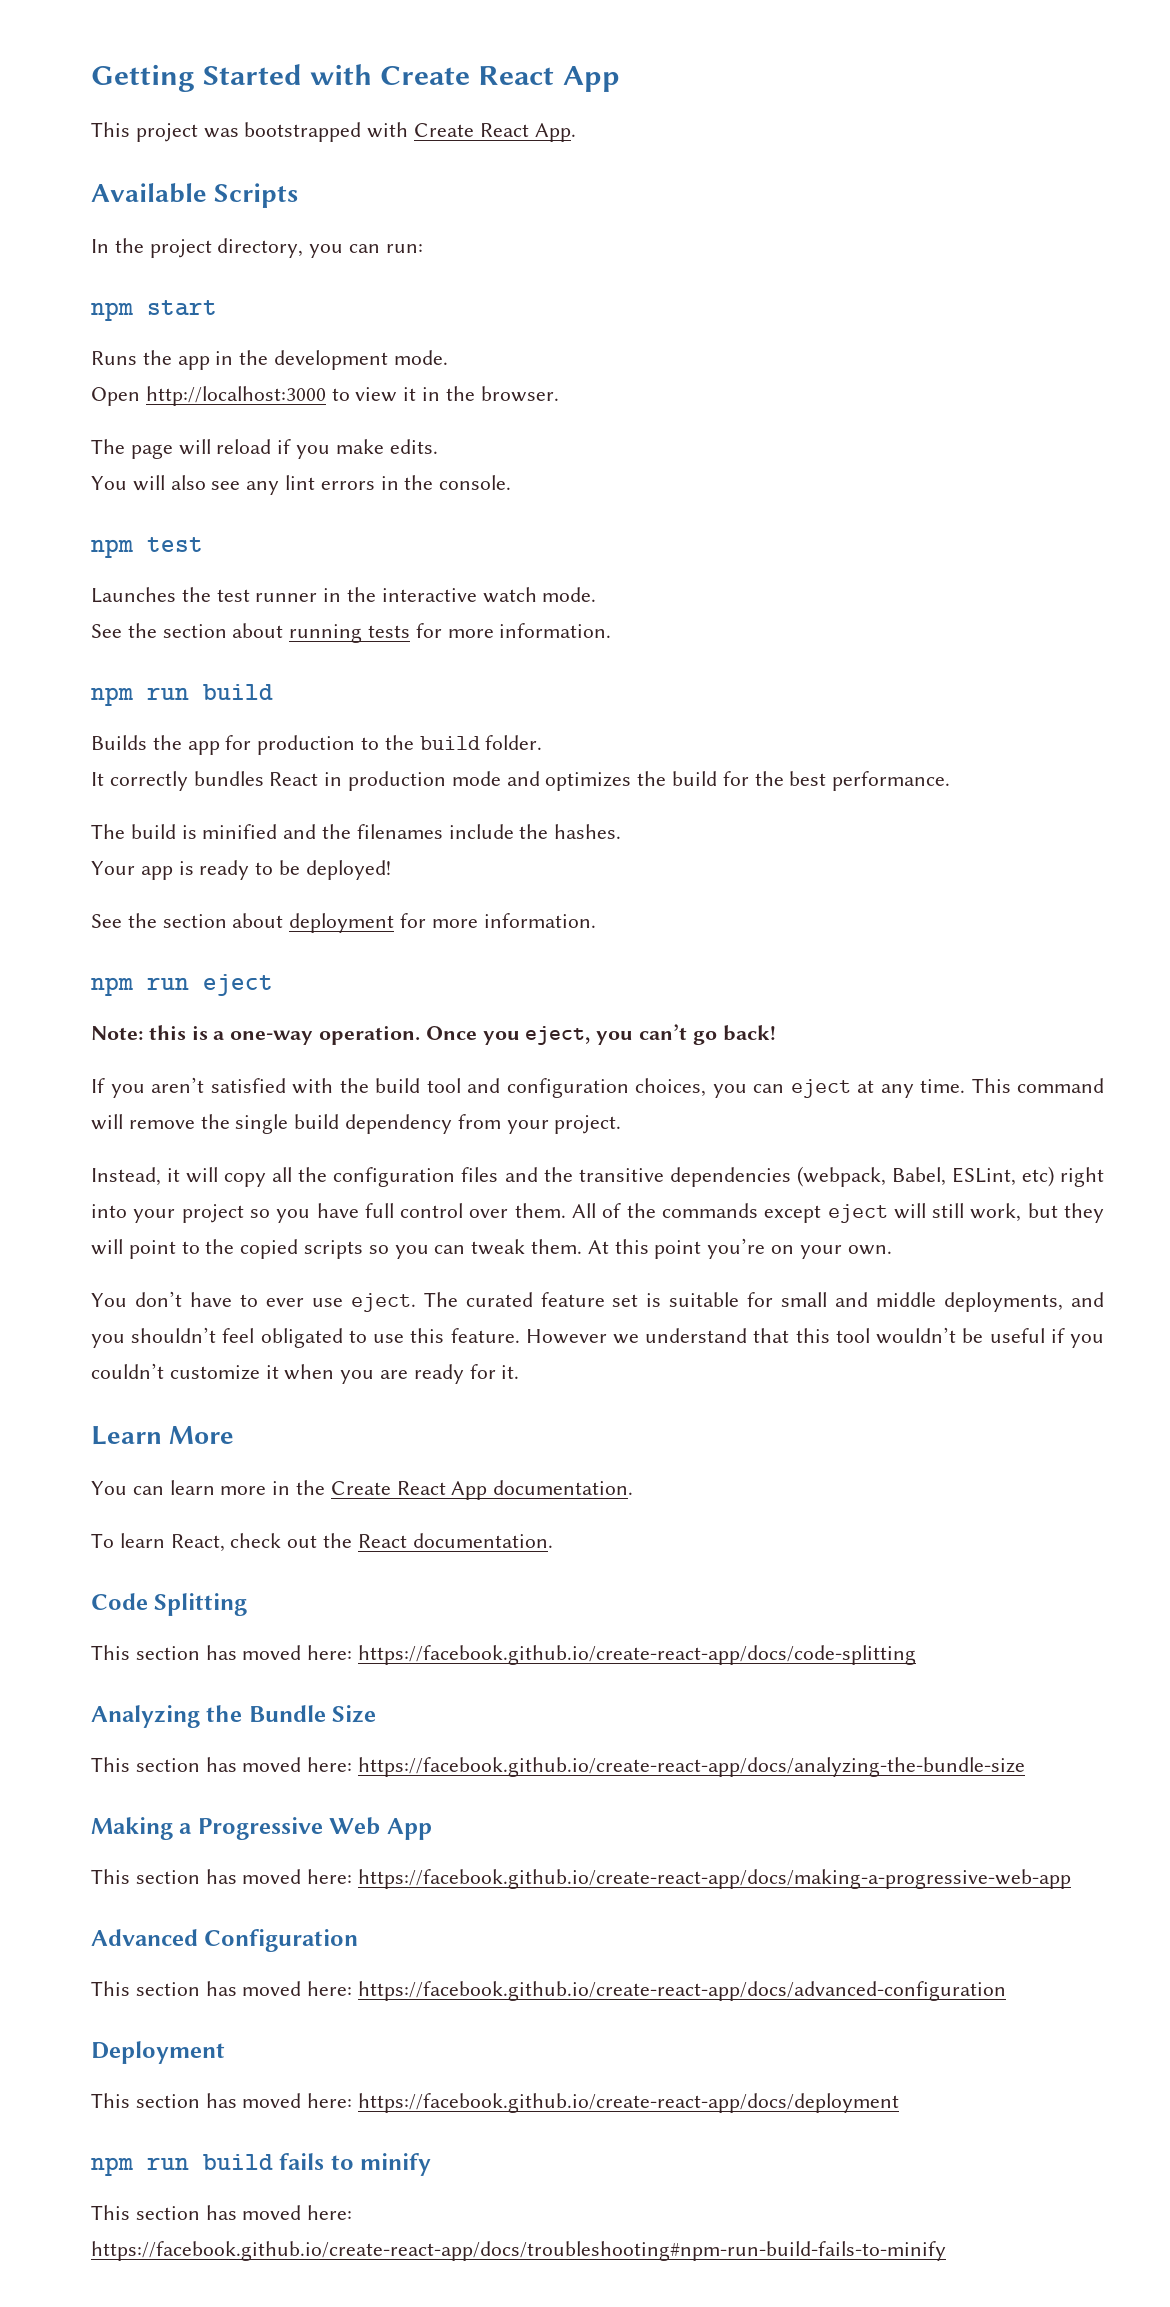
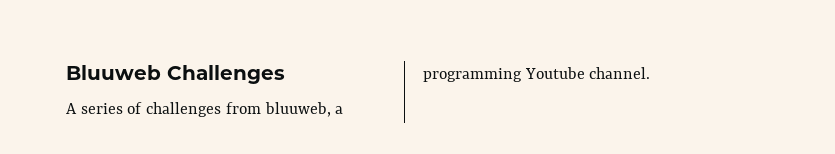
- Getting Started with Create React App
- This project was bootstrapped with Create React App.
- Available Scripts
- In the project directory, you can run:
- npm start
- Runs the app in the development mode.
- Open http://localhost:3000 to view it in the browser.
- The page will reload if you make edits.
- You will also see any lint errors in the console.
- npm test
- Launches the test runner in the interactive watch mode.
- See the section about running tests for more information.
- npm run build
- Builds the app for production to the build folder.
- It correctly bundles React in production mode and optimizes the build for the best performance.
- The build is minified and the filenames include the hashes.
- Your app is ready to be deployed!
- See the section about deployment for more information.
- npm run eject
- Note: this is a one-way operation. Once you eject, you can’t go back!
- If you aren’t satisfied with the build tool and configuration choices, you can eject at any time. This command will remove the single build dependency from your project.
- Instead, it will copy all the configuration files and the transitive dependencies (webpack, Babel, ESLint, etc) right into your project so you have full control over them. All of the commands except eject will still work, but they will point to the copied scripts so you can tweak them. At this point you’re on your own.
- You don’t have to ever use eject. The curated feature set is suitable for small and middle deployments, and you shouldn’t feel obligated to use this feature. However we understand that this tool wouldn’t be useful if you couldn’t customize it when you are ready for it.
- Learn More
- You can learn more in the Create React App documentation.
- To learn React, check out the React documentation.
- Code Splitting
- This section has moved here: https://facebook.github.io/create-react-app/docs/code-splitting
- Analyzing the Bundle Size
- This section has moved here: https://facebook.github.io/create-react-app/docs/analyzing-the-bundle-size
- Making a Progressive Web App
- This section has moved here: https://facebook.github.io/create-react-app/docs/making-a-progressive-web-app
- Advanced Configuration
- This section has moved here: https://facebook.github.io/create-react-app/docs/advanced-configuration
- Deployment
- This section has moved here: https://facebook.github.io/create-react-app/docs/deployment
- npm run build fails to minify
- This section has moved here: https://facebook.github.io/create-react-app/docs/troubleshooting#npm-run-build-fails-to-minify
+ Bluuweb Challenges
+ A series of challenges from bluuweb, a programming Youtube channel.

